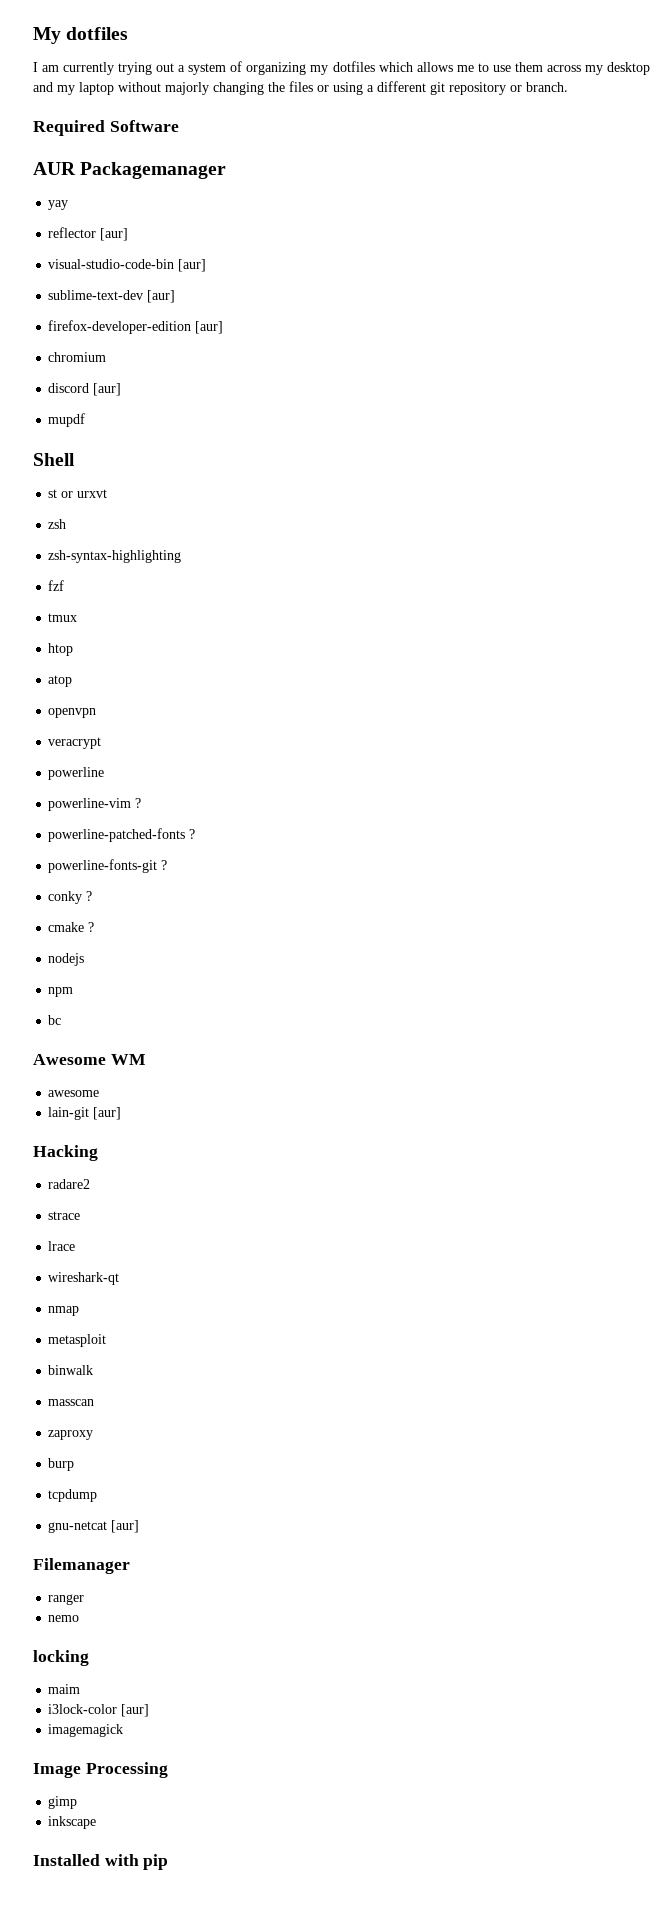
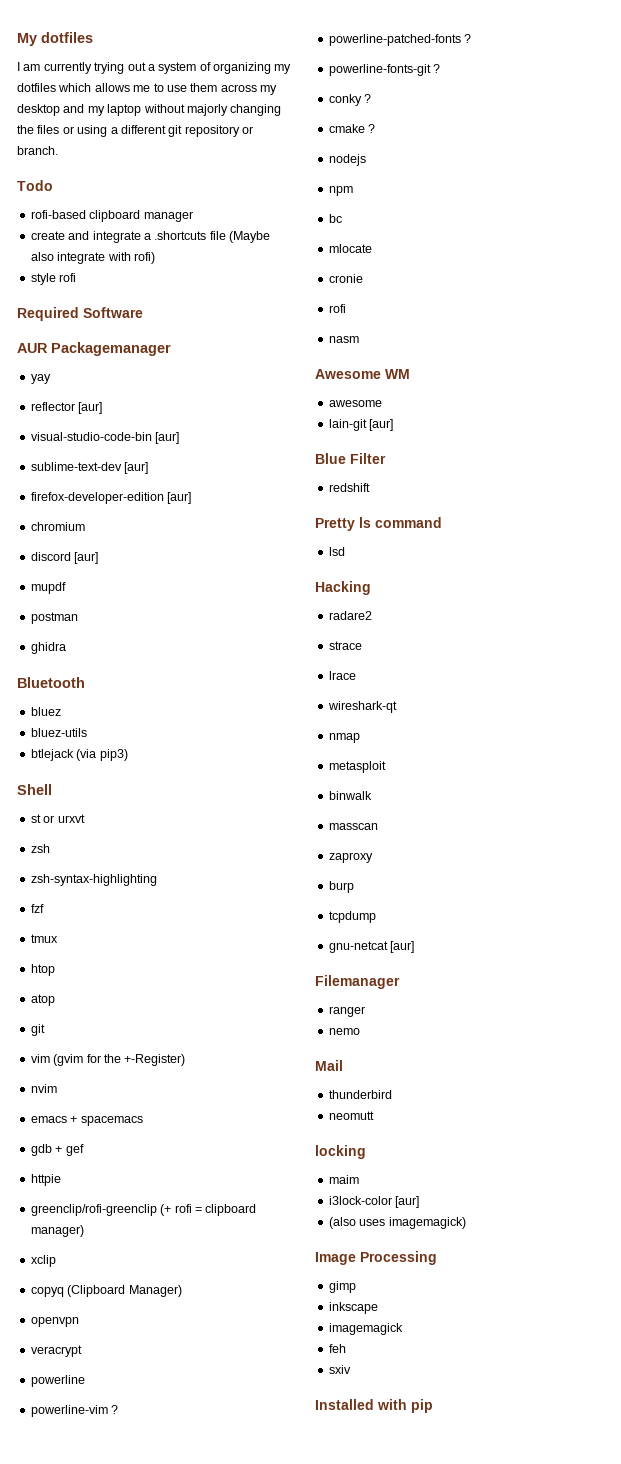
+ Todo
+ rofi-based clipboard manager
+ create and integrate a .shortcuts file (Maybe also integrate with rofi)
+ style rofi
+ postman
+ ghidra
+ Bluetooth
+ bluez
+ bluez-utils
+ btlejack (via pip3)
  atop
+ git
+ vim (gvim for the +-Register)
+ nvim
+ emacs + spacemacs
+ gdb + gef
+ httpie
+ greenclip/rofi-greenclip (+ rofi = clipboard manager)
+ xclip
+ copyq (Clipboard Manager)
+ mlocate
+ cronie
+ rofi
+ nasm
+ Blue Filter
+ redshift
+ Pretty ls command
+ lsd
+ Mail
+ thunderbird
+ neomutt
- imagemagick
+ (also uses imagemagick)
+ imagemagick
+ feh
+ sxiv

